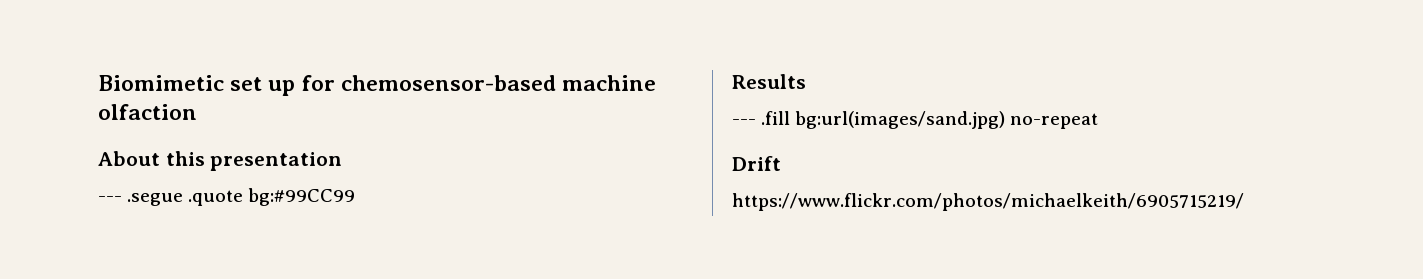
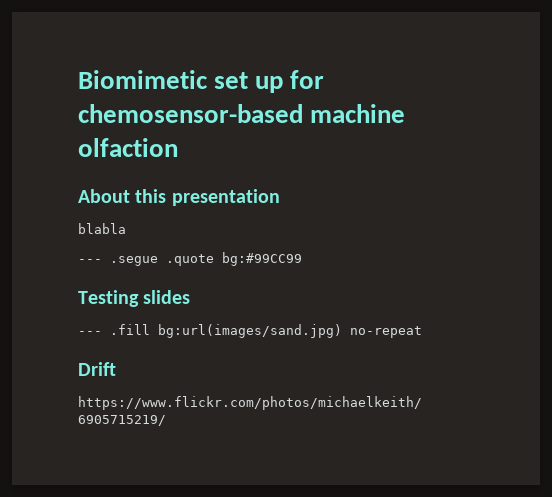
+ blabla
- Results
+ Testing slides

